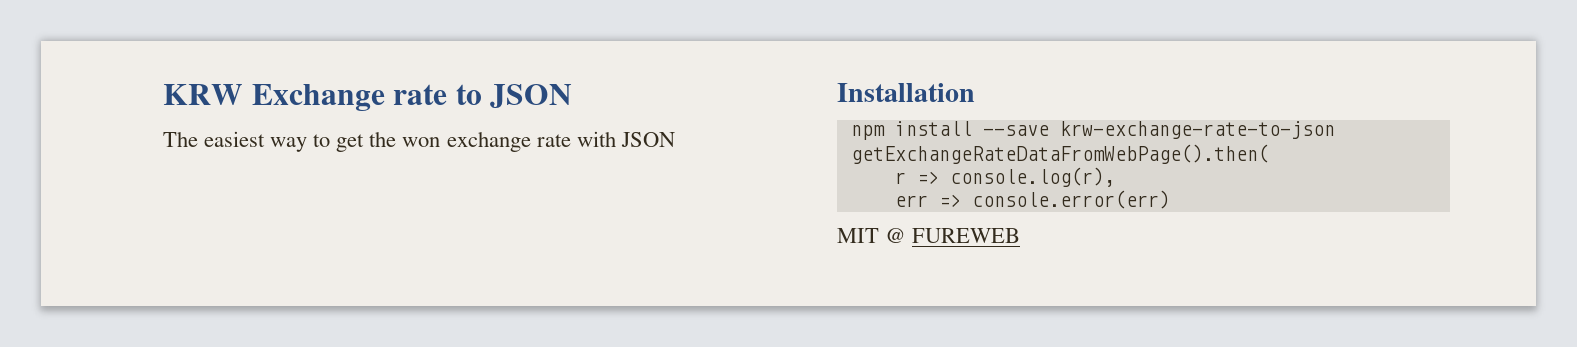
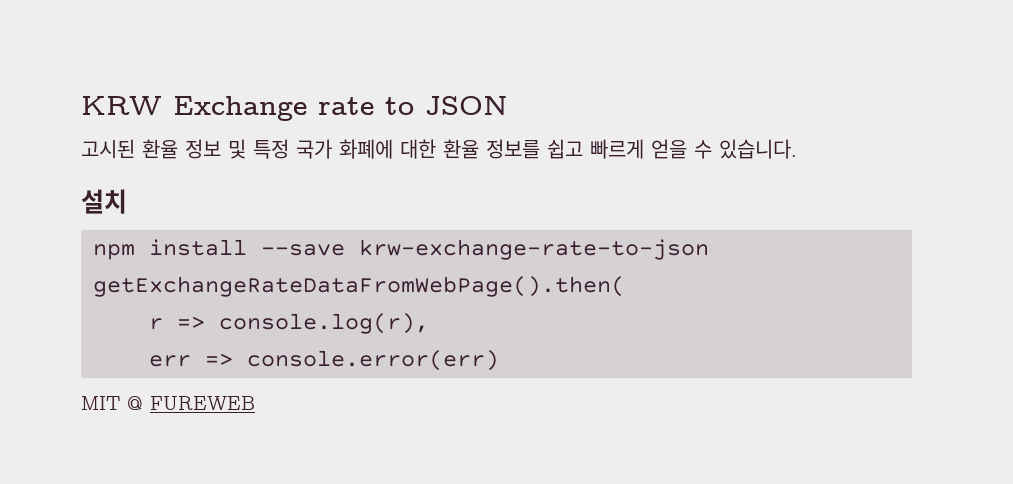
- The easiest way to get the won exchange rate with JSON
- Installation
+ 고시된 환율 정보 및 특정 국가 화폐에 대한 환율 정보를 쉽고 빠르게 얻을 수 있습니다.
+ 설치

